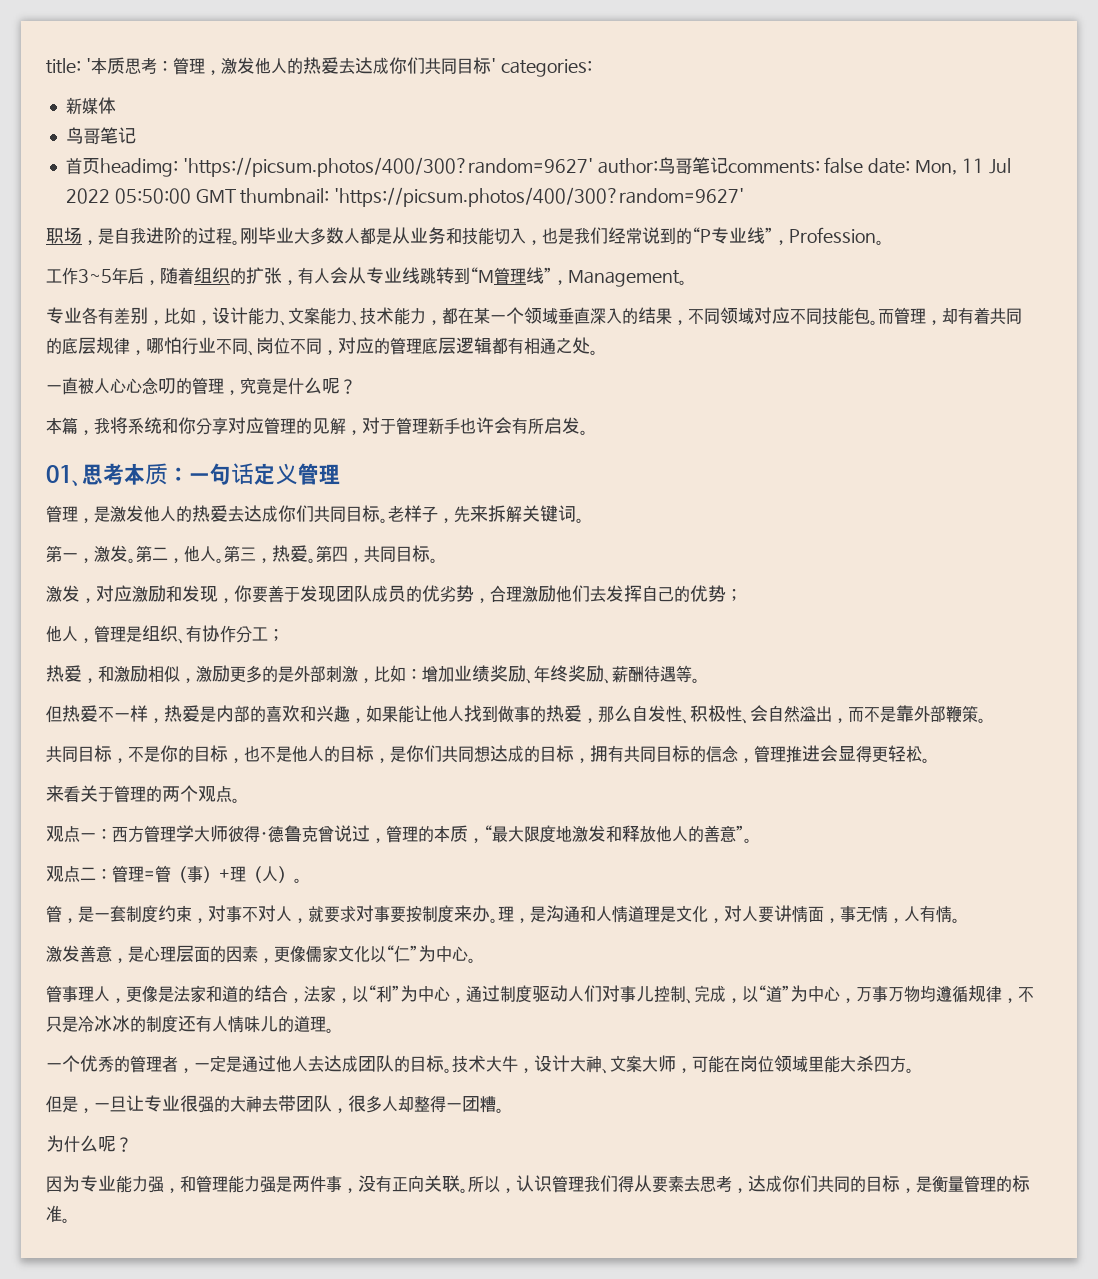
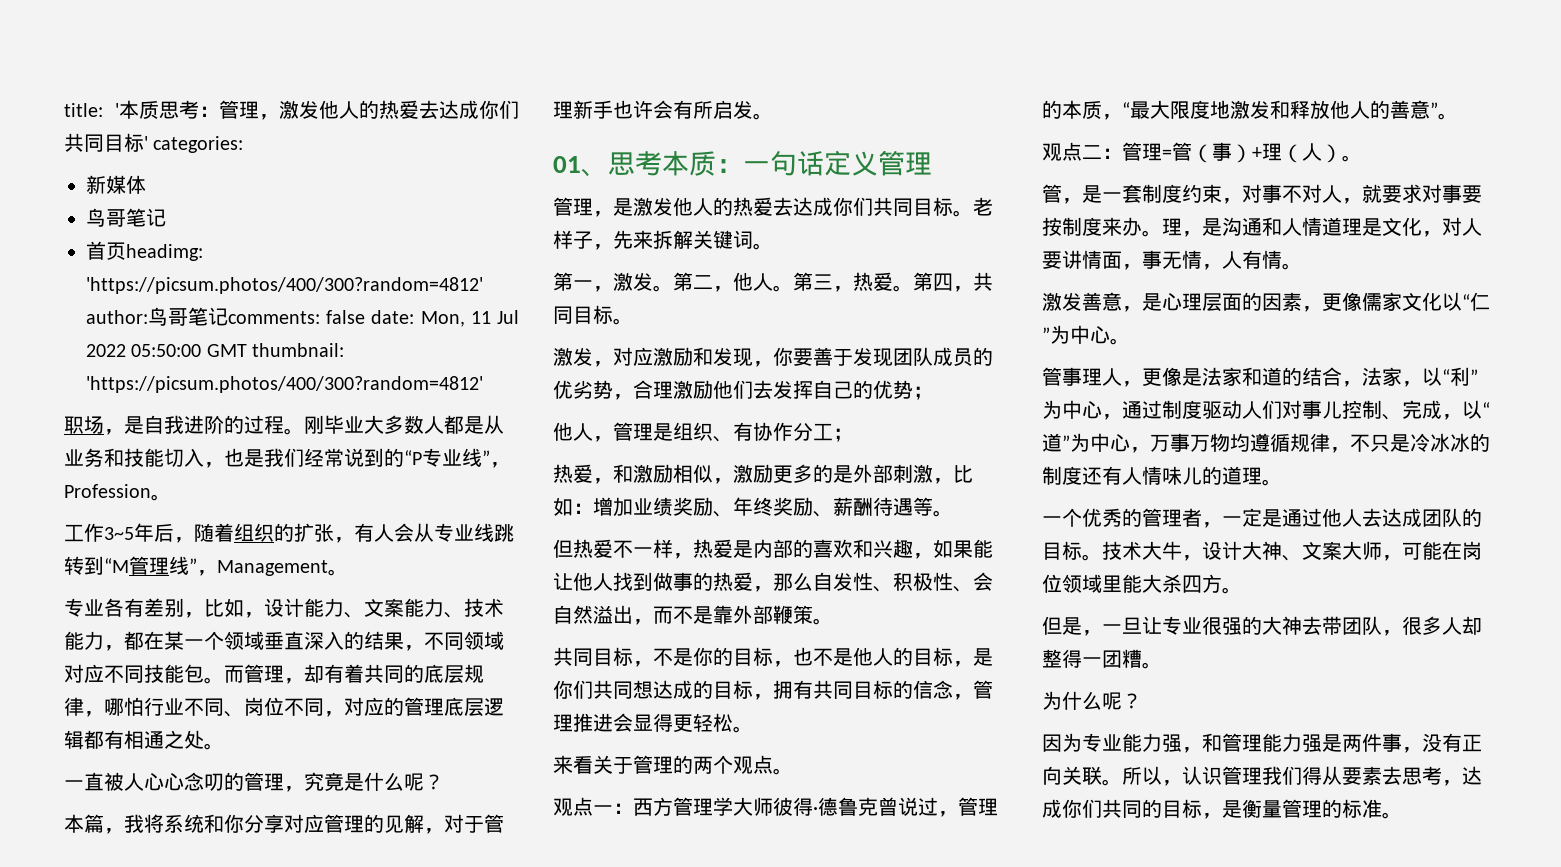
- 首页headimg: 'https://picsum.photos/400/300?random=9627' author:鸟哥笔记comments: false date: Mon, 11 Jul 2022 05:50:00 GMT thumbnail: 'https://picsum.photos/400/300?random=9627'
+ 首页headimg: 'https://picsum.photos/400/300?random=4812' author:鸟哥笔记comments: false date: Mon, 11 Jul 2022 05:50:00 GMT thumbnail: 'https://picsum.photos/400/300?random=4812'

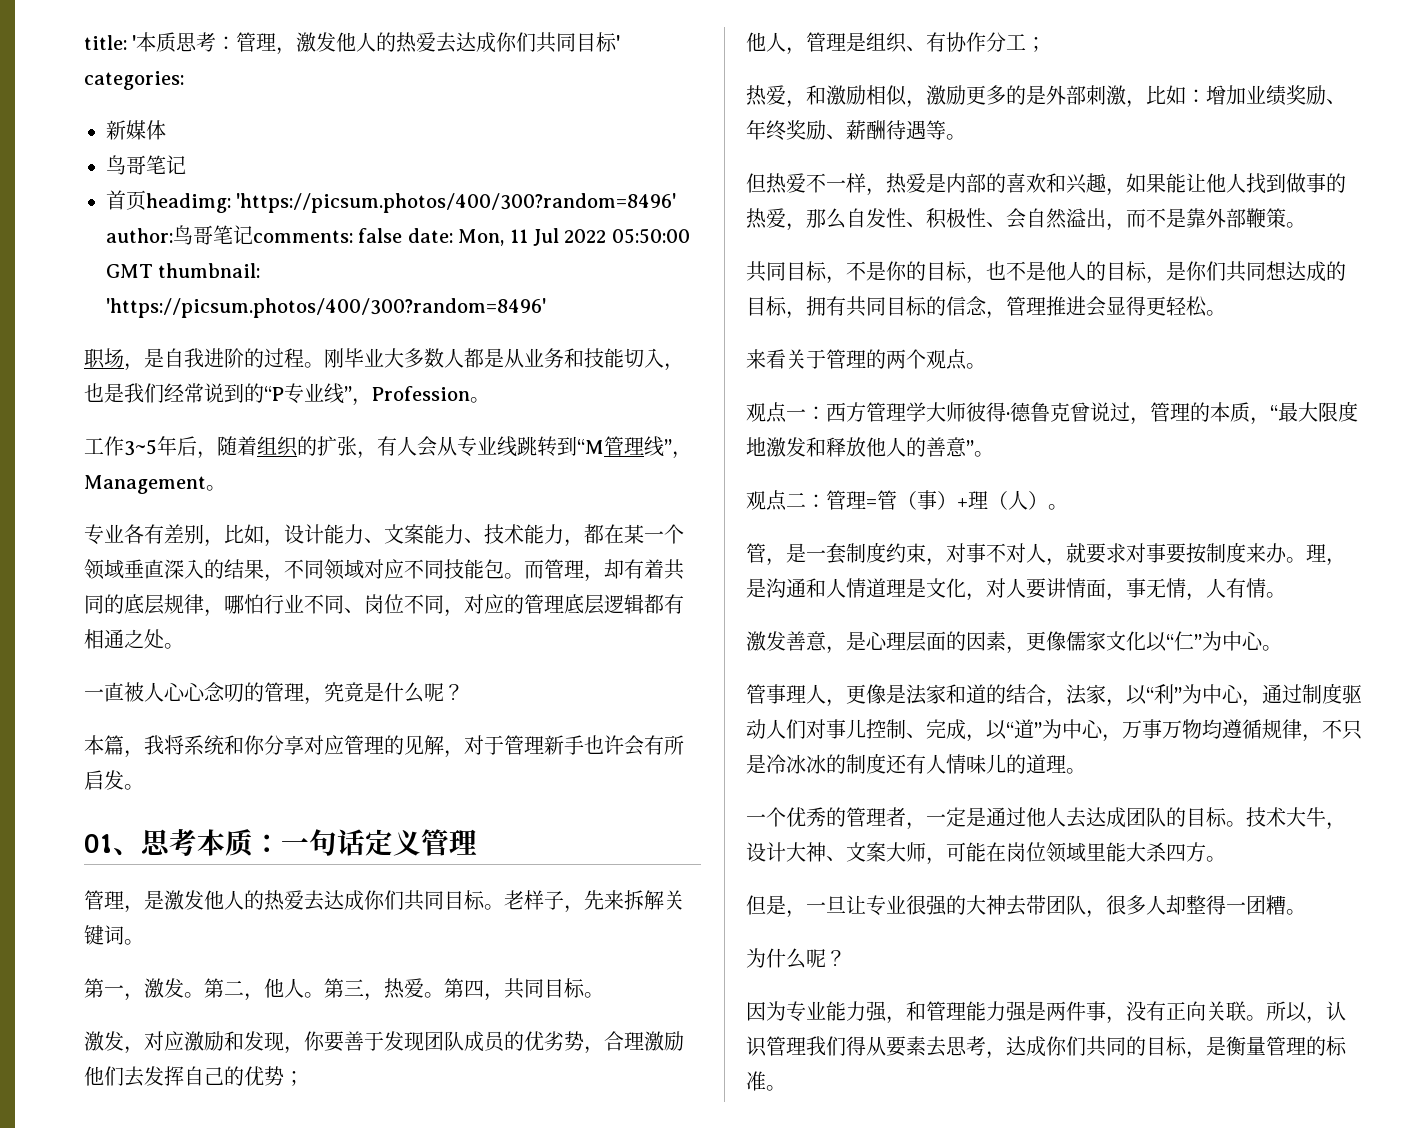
- 首页headimg: 'https://picsum.photos/400/300?random=4812' author:鸟哥笔记comments: false date: Mon, 11 Jul 2022 05:50:00 GMT thumbnail: 'https://picsum.photos/400/300?random=4812'
+ 首页headimg: 'https://picsum.photos/400/300?random=8496' author:鸟哥笔记comments: false date: Mon, 11 Jul 2022 05:50:00 GMT thumbnail: 'https://picsum.photos/400/300?random=8496'

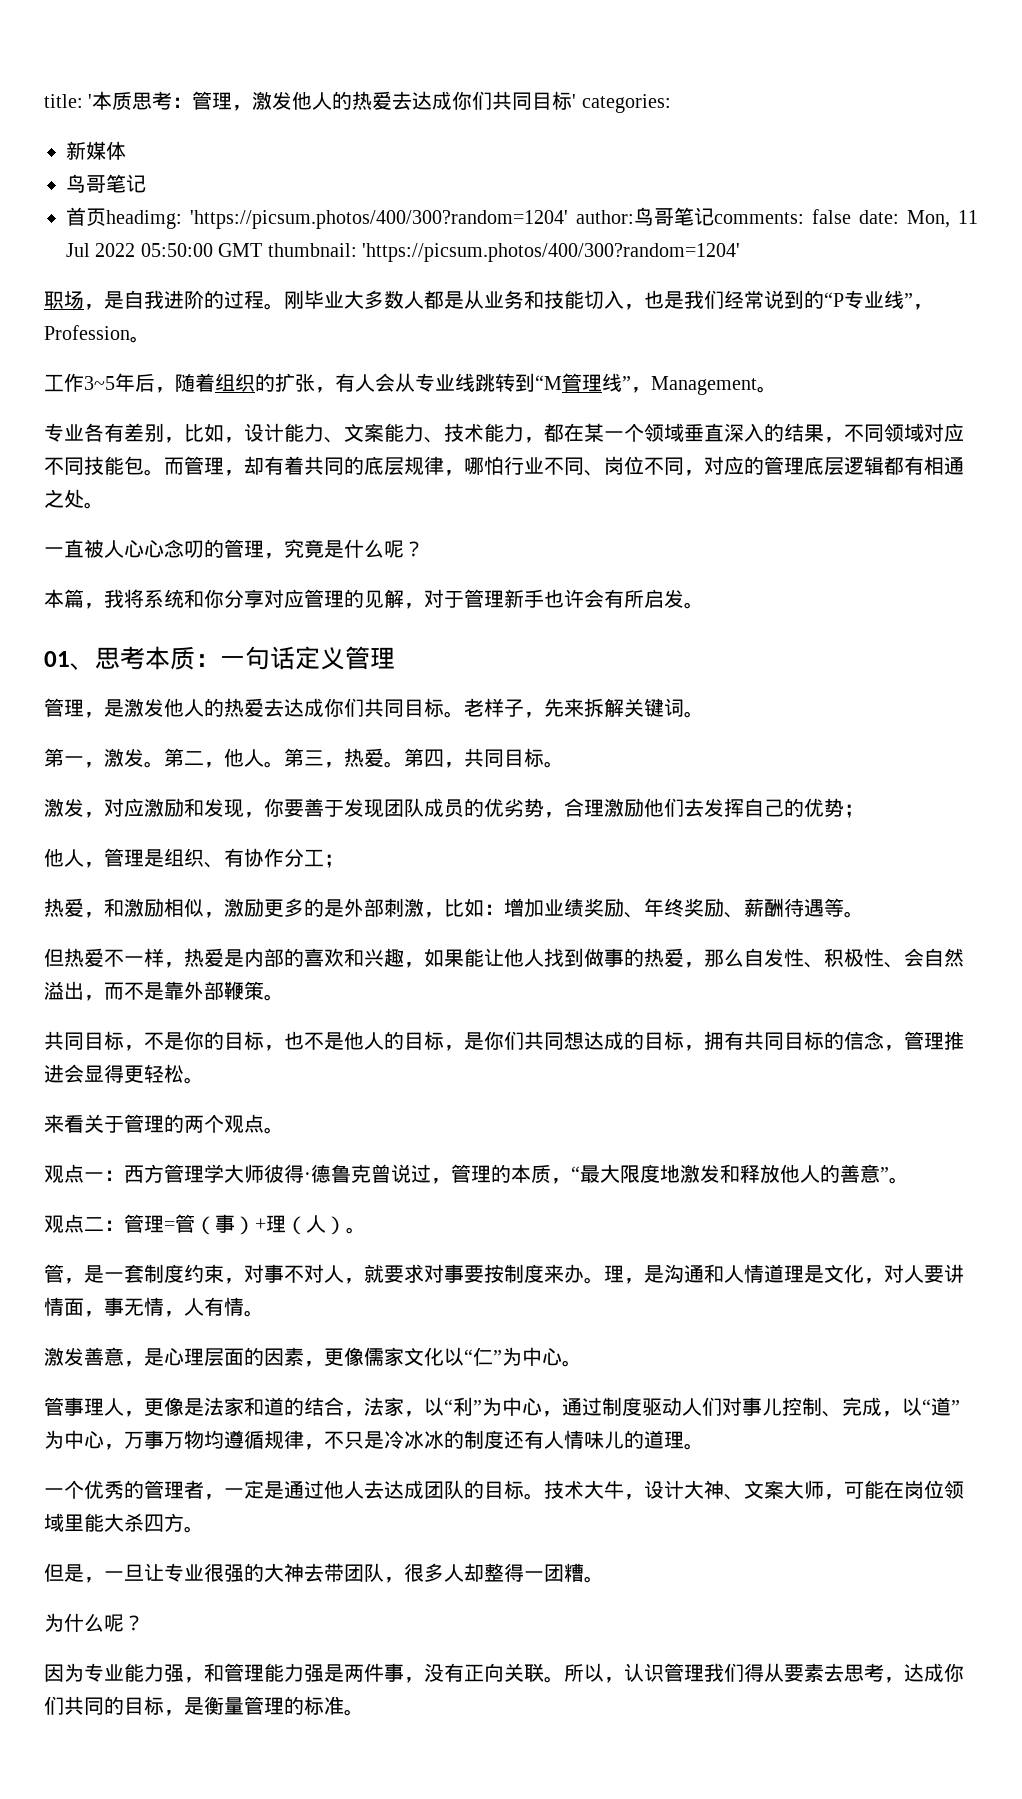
- 首页headimg: 'https://picsum.photos/400/300?random=8496' author:鸟哥笔记comments: false date: Mon, 11 Jul 2022 05:50:00 GMT thumbnail: 'https://picsum.photos/400/300?random=8496'
+ 首页headimg: 'https://picsum.photos/400/300?random=1204' author:鸟哥笔记comments: false date: Mon, 11 Jul 2022 05:50:00 GMT thumbnail: 'https://picsum.photos/400/300?random=1204'

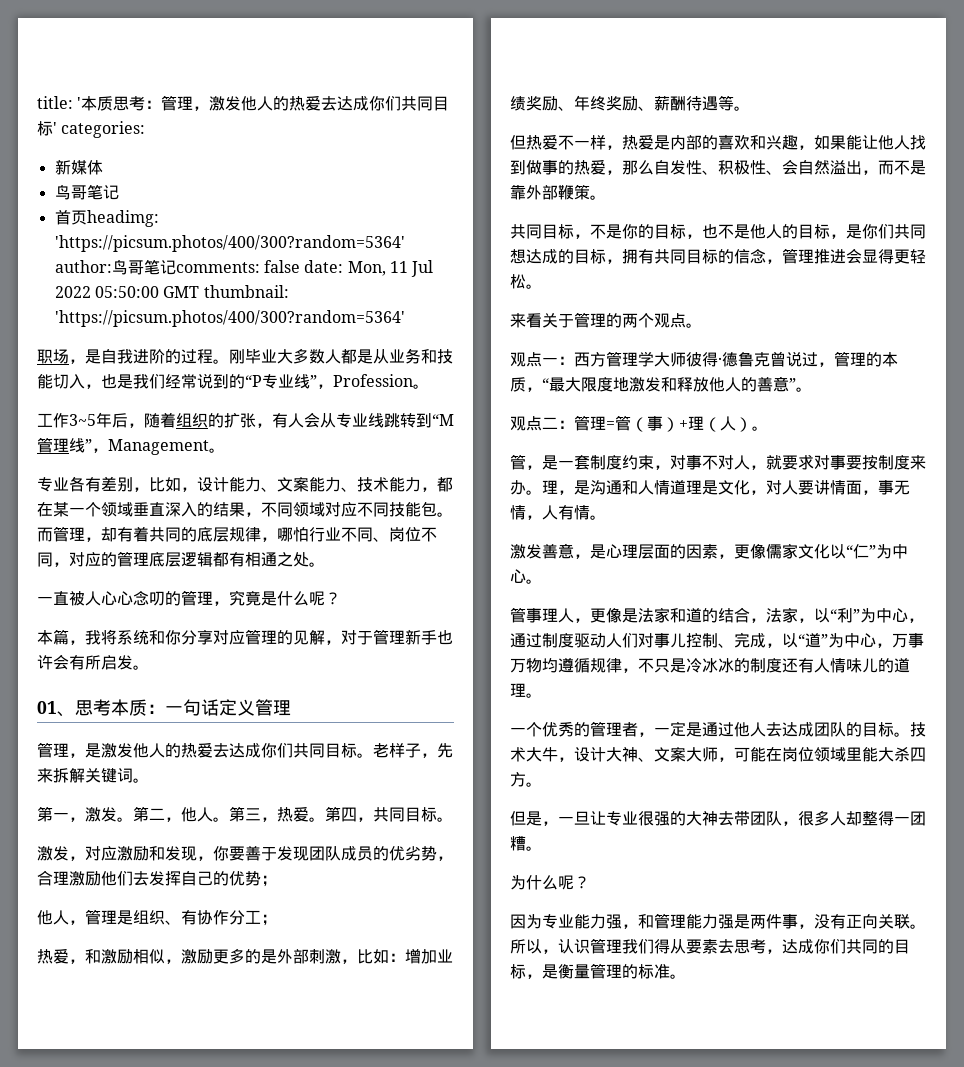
- 首页headimg: 'https://picsum.photos/400/300?random=1204' author:鸟哥笔记comments: false date: Mon, 11 Jul 2022 05:50:00 GMT thumbnail: 'https://picsum.photos/400/300?random=1204'
+ 首页headimg: 'https://picsum.photos/400/300?random=5364' author:鸟哥笔记comments: false date: Mon, 11 Jul 2022 05:50:00 GMT thumbnail: 'https://picsum.photos/400/300?random=5364'

